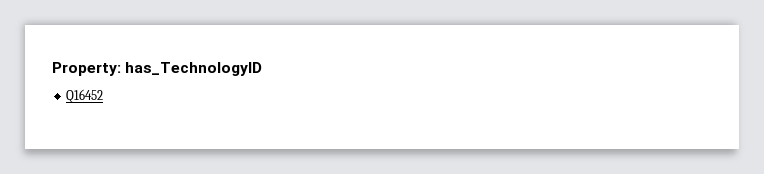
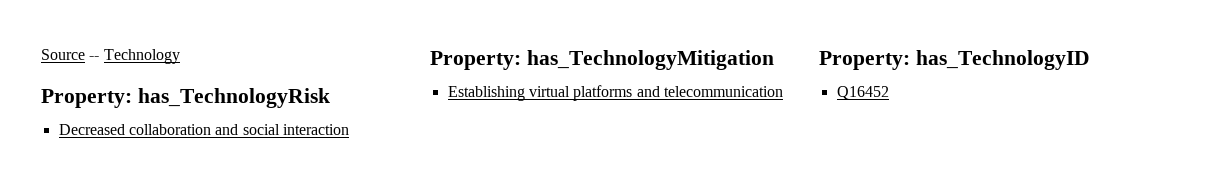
+ Source -- Technology
+ Property: has_TechnologyRisk
+ Decreased collaboration and social interaction
+ Property: has_TechnologyMitigation
+ Establishing virtual platforms and telecommunication

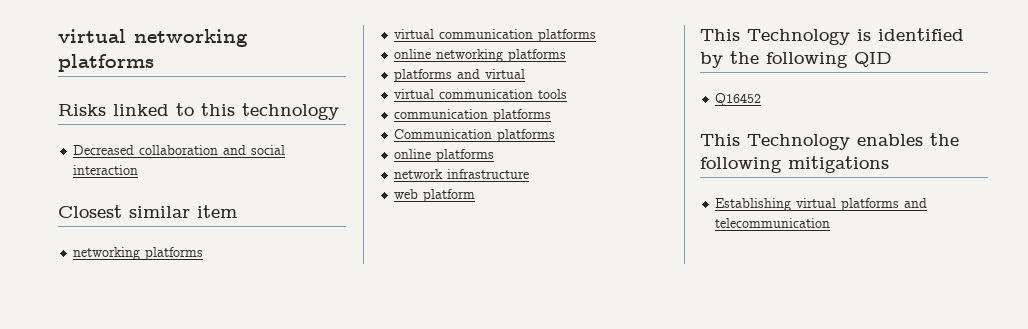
- Source -- Technology
- Property: has_TechnologyRisk
+ virtual networking platforms
+ Risks linked to this technology
- Property: has_TechnologyMitigation
+ Closest similar item
+ networking platforms
+ virtual communication platforms
+ online networking platforms
+ platforms and virtual
+ virtual communication tools
+ communication platforms
+ Communication platforms
+ online platforms
+ network infrastructure
+ web platform
+ This Technology is identified by the following QID
+ Q16452
+ This Technology enables the following mitigations
- Property: has_TechnologyID
- Q16452

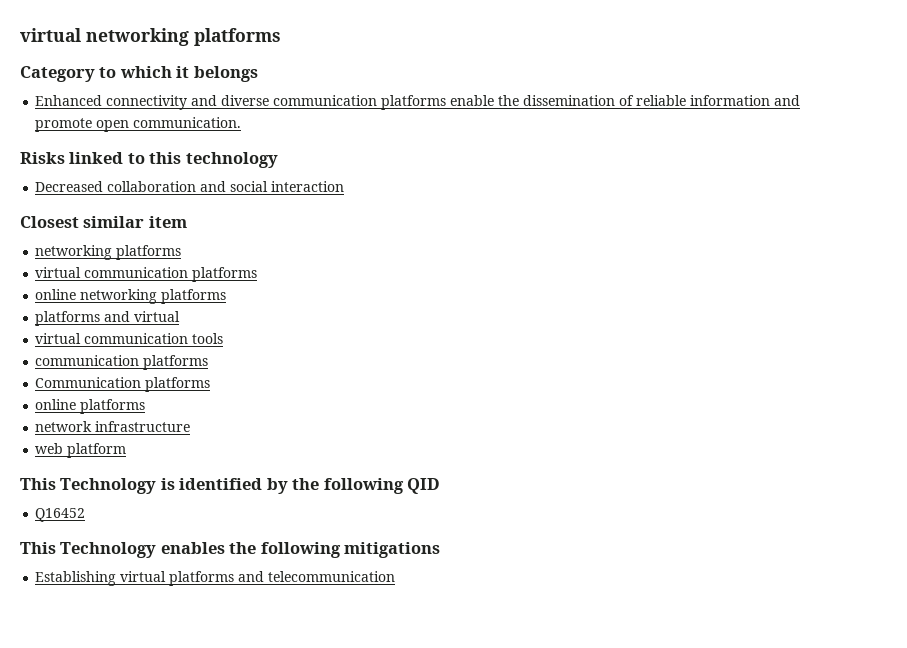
+ Category to which it belongs
+ Enhanced connectivity and diverse communication platforms enable the dissemination of reliable information and promote open communication.

